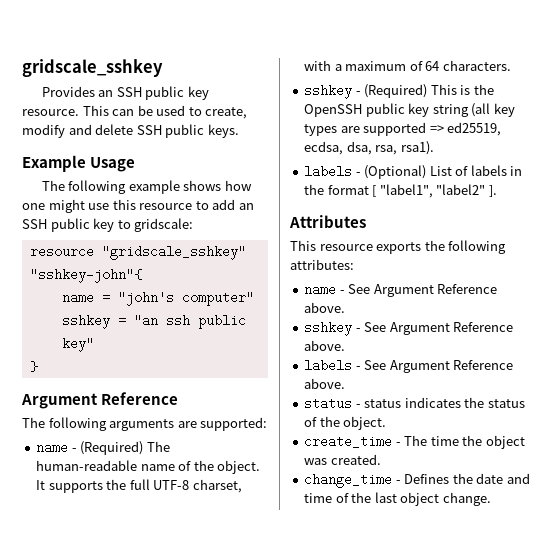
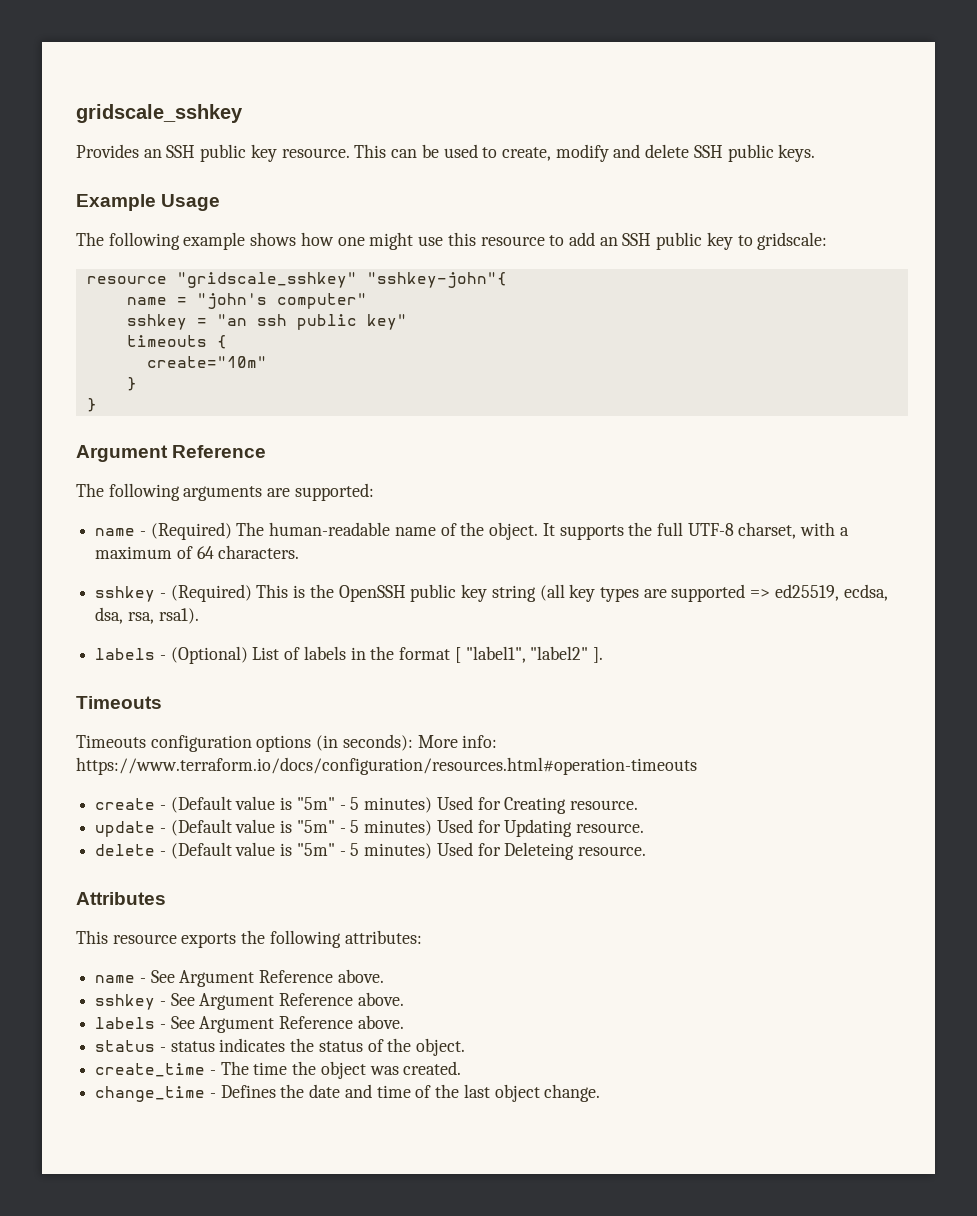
+ timeouts {
+ create="10m"
+ }
  labels - (Optional) List of labels in the format [ "label1", "label2" ].
+ Timeouts
+ Timeouts configuration options (in seconds): More info: https://www.terraform.io/docs/configuration/resources.html#operation-timeouts
+ create - (Default value is "5m" - 5 minutes) Used for Creating resource.
+ update - (Default value is "5m" - 5 minutes) Used for Updating resource.
+ delete - (Default value is "5m" - 5 minutes) Used for Deleteing resource.

